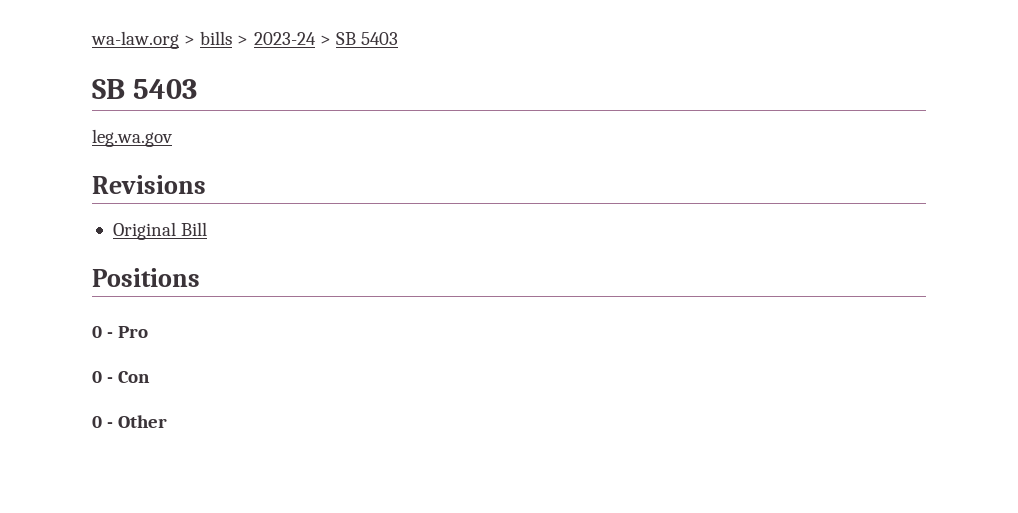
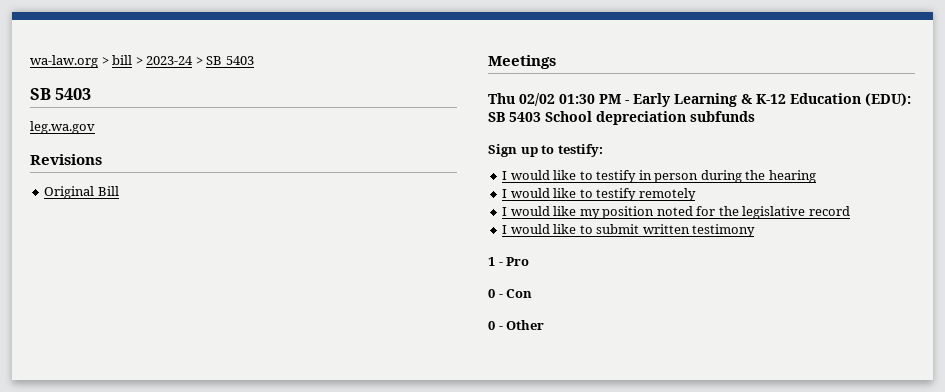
- wa-law.org > bills > 2023-24 > SB 5403
+ wa-law.org > bill > 2023-24 > SB 5403
- Positions
- 0 - Pro
+ Meetings
+ Thu 02/02 01:30 PM - Early Learning & K-12 Education (EDU): SB 5403 School depreciation subfunds
+ Sign up to testify:
+ I would like to testify in person during the hearing
+ I would like to testify remotely
+ I would like my position noted for the legislative record
+ I would like to submit written testimony
+ 1 - Pro

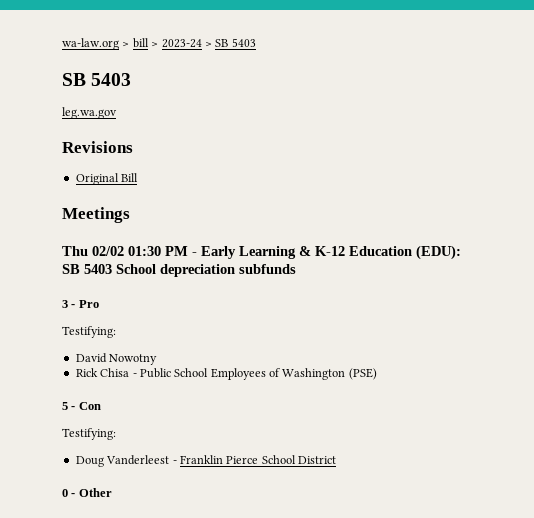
- Sign up to testify:
- I would like to testify in person during the hearing
- I would like to testify remotely
- I would like my position noted for the legislative record
- I would like to submit written testimony
- 1 - Pro
- 0 - Con
+ 3 - Pro
+ Testifying:
+ David Nowotny
+ Rick Chisa - Public School Employees of Washington (PSE)
+ 5 - Con
+ Testifying:
+ Doug Vanderleest - Franklin Pierce School District

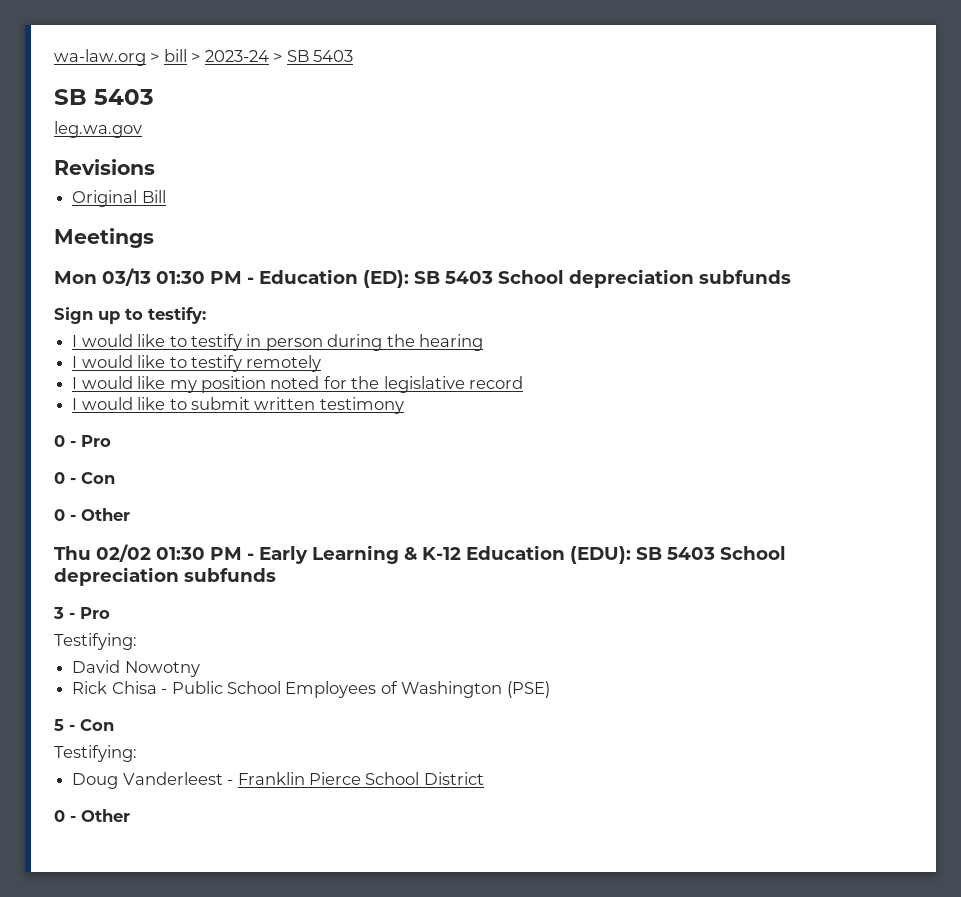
+ Mon 03/13 01:30 PM - Education (ED): SB 5403 School depreciation subfunds
+ Sign up to testify:
+ I would like to testify in person during the hearing
+ I would like to testify remotely
+ I would like my position noted for the legislative record
+ I would like to submit written testimony
+ 0 - Pro
+ 0 - Con
+ 0 - Other

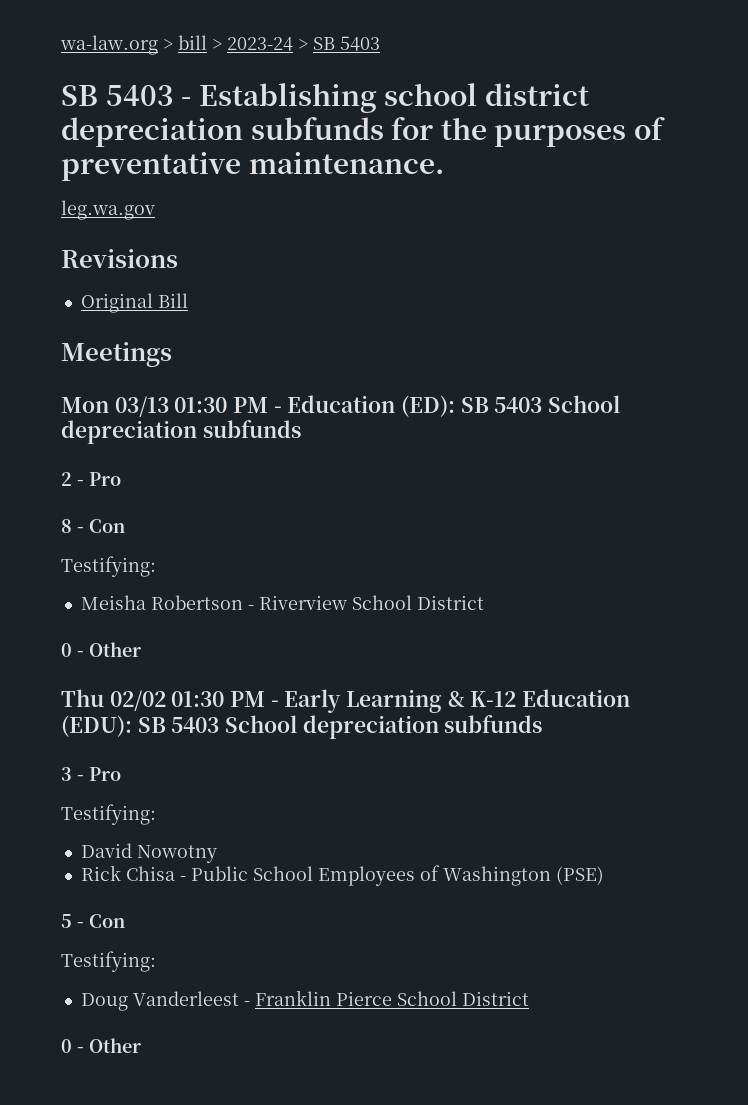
  wa-law.org > bill > 2023-24 > SB 5403
- SB 5403
+ SB 5403 - Establishing school district depreciation subfunds for the purposes of preventative maintenance.
- Sign up to testify:
- I would like to testify in person during the hearing
- I would like to testify remotely
- I would like my position noted for the legislative record
- I would like to submit written testimony
- 0 - Pro
- 0 - Con
+ 2 - Pro
+ 8 - Con
+ Testifying:
+ Meisha Robertson - Riverview School District

